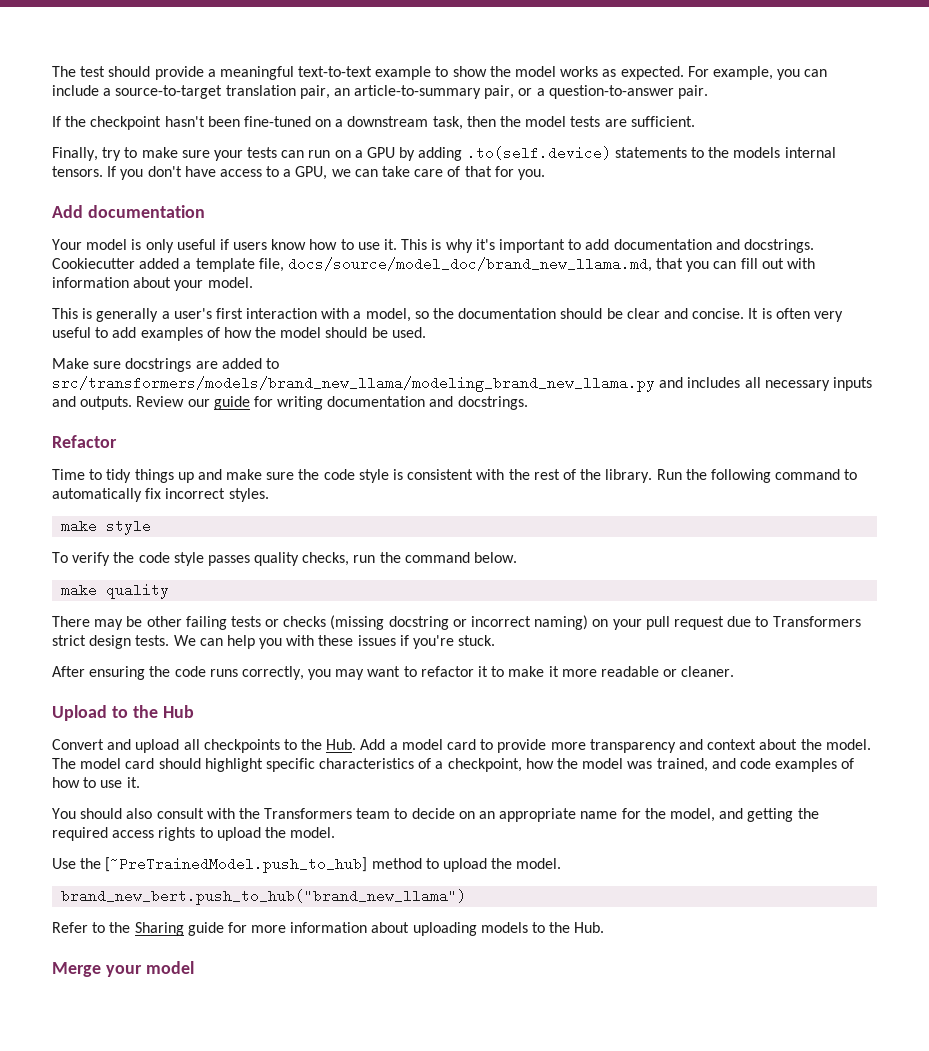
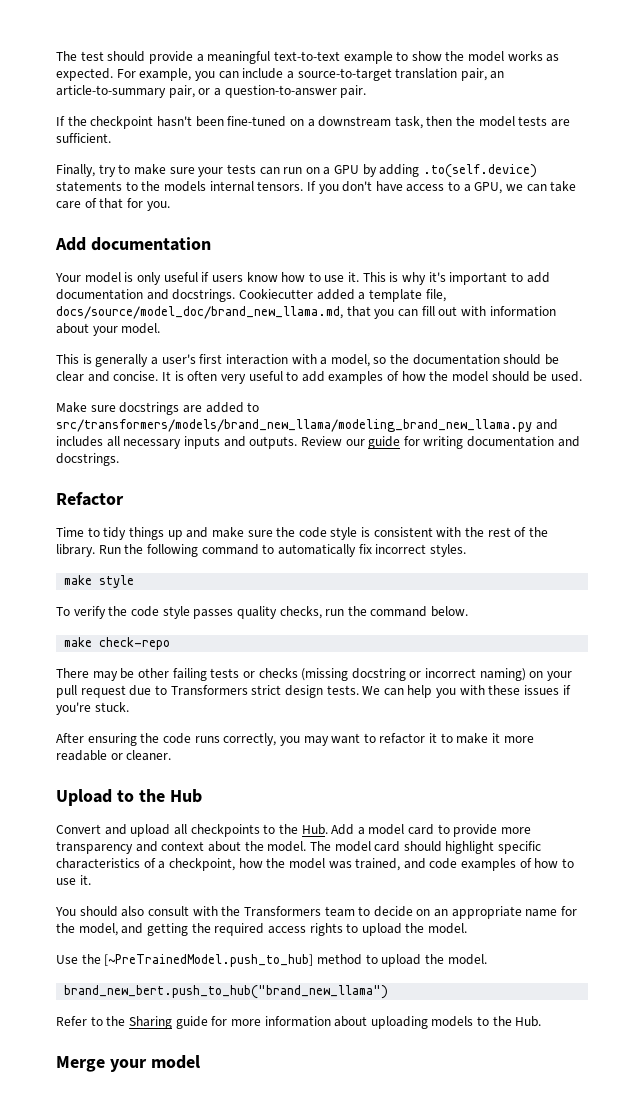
- make quality
+ make check-repo

